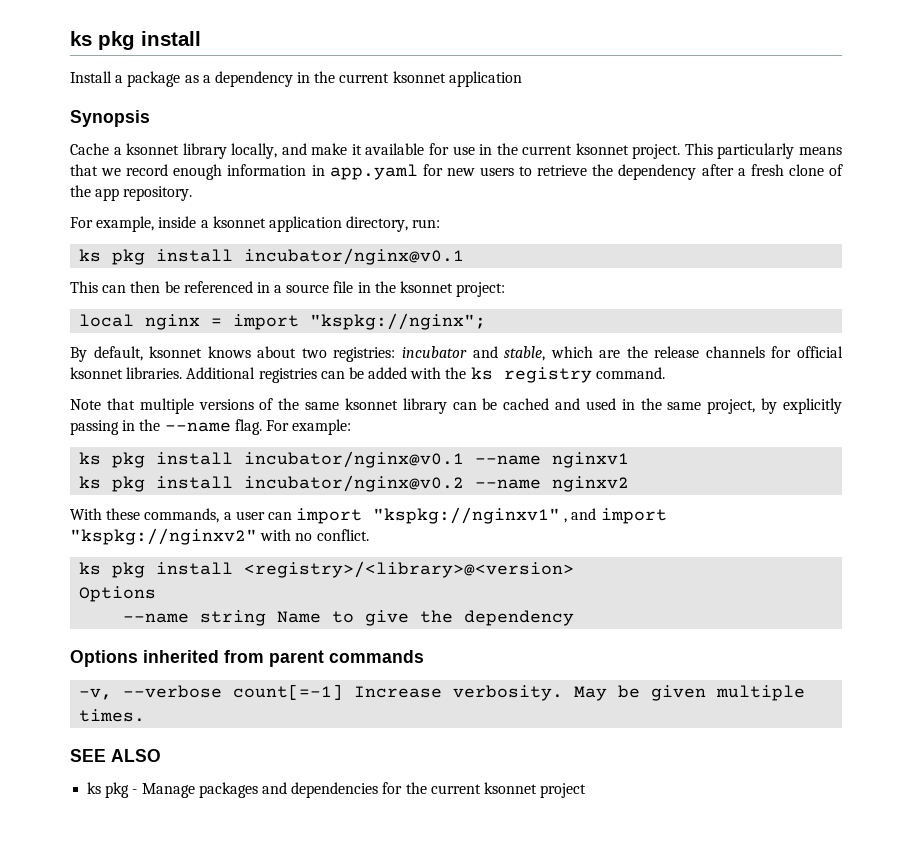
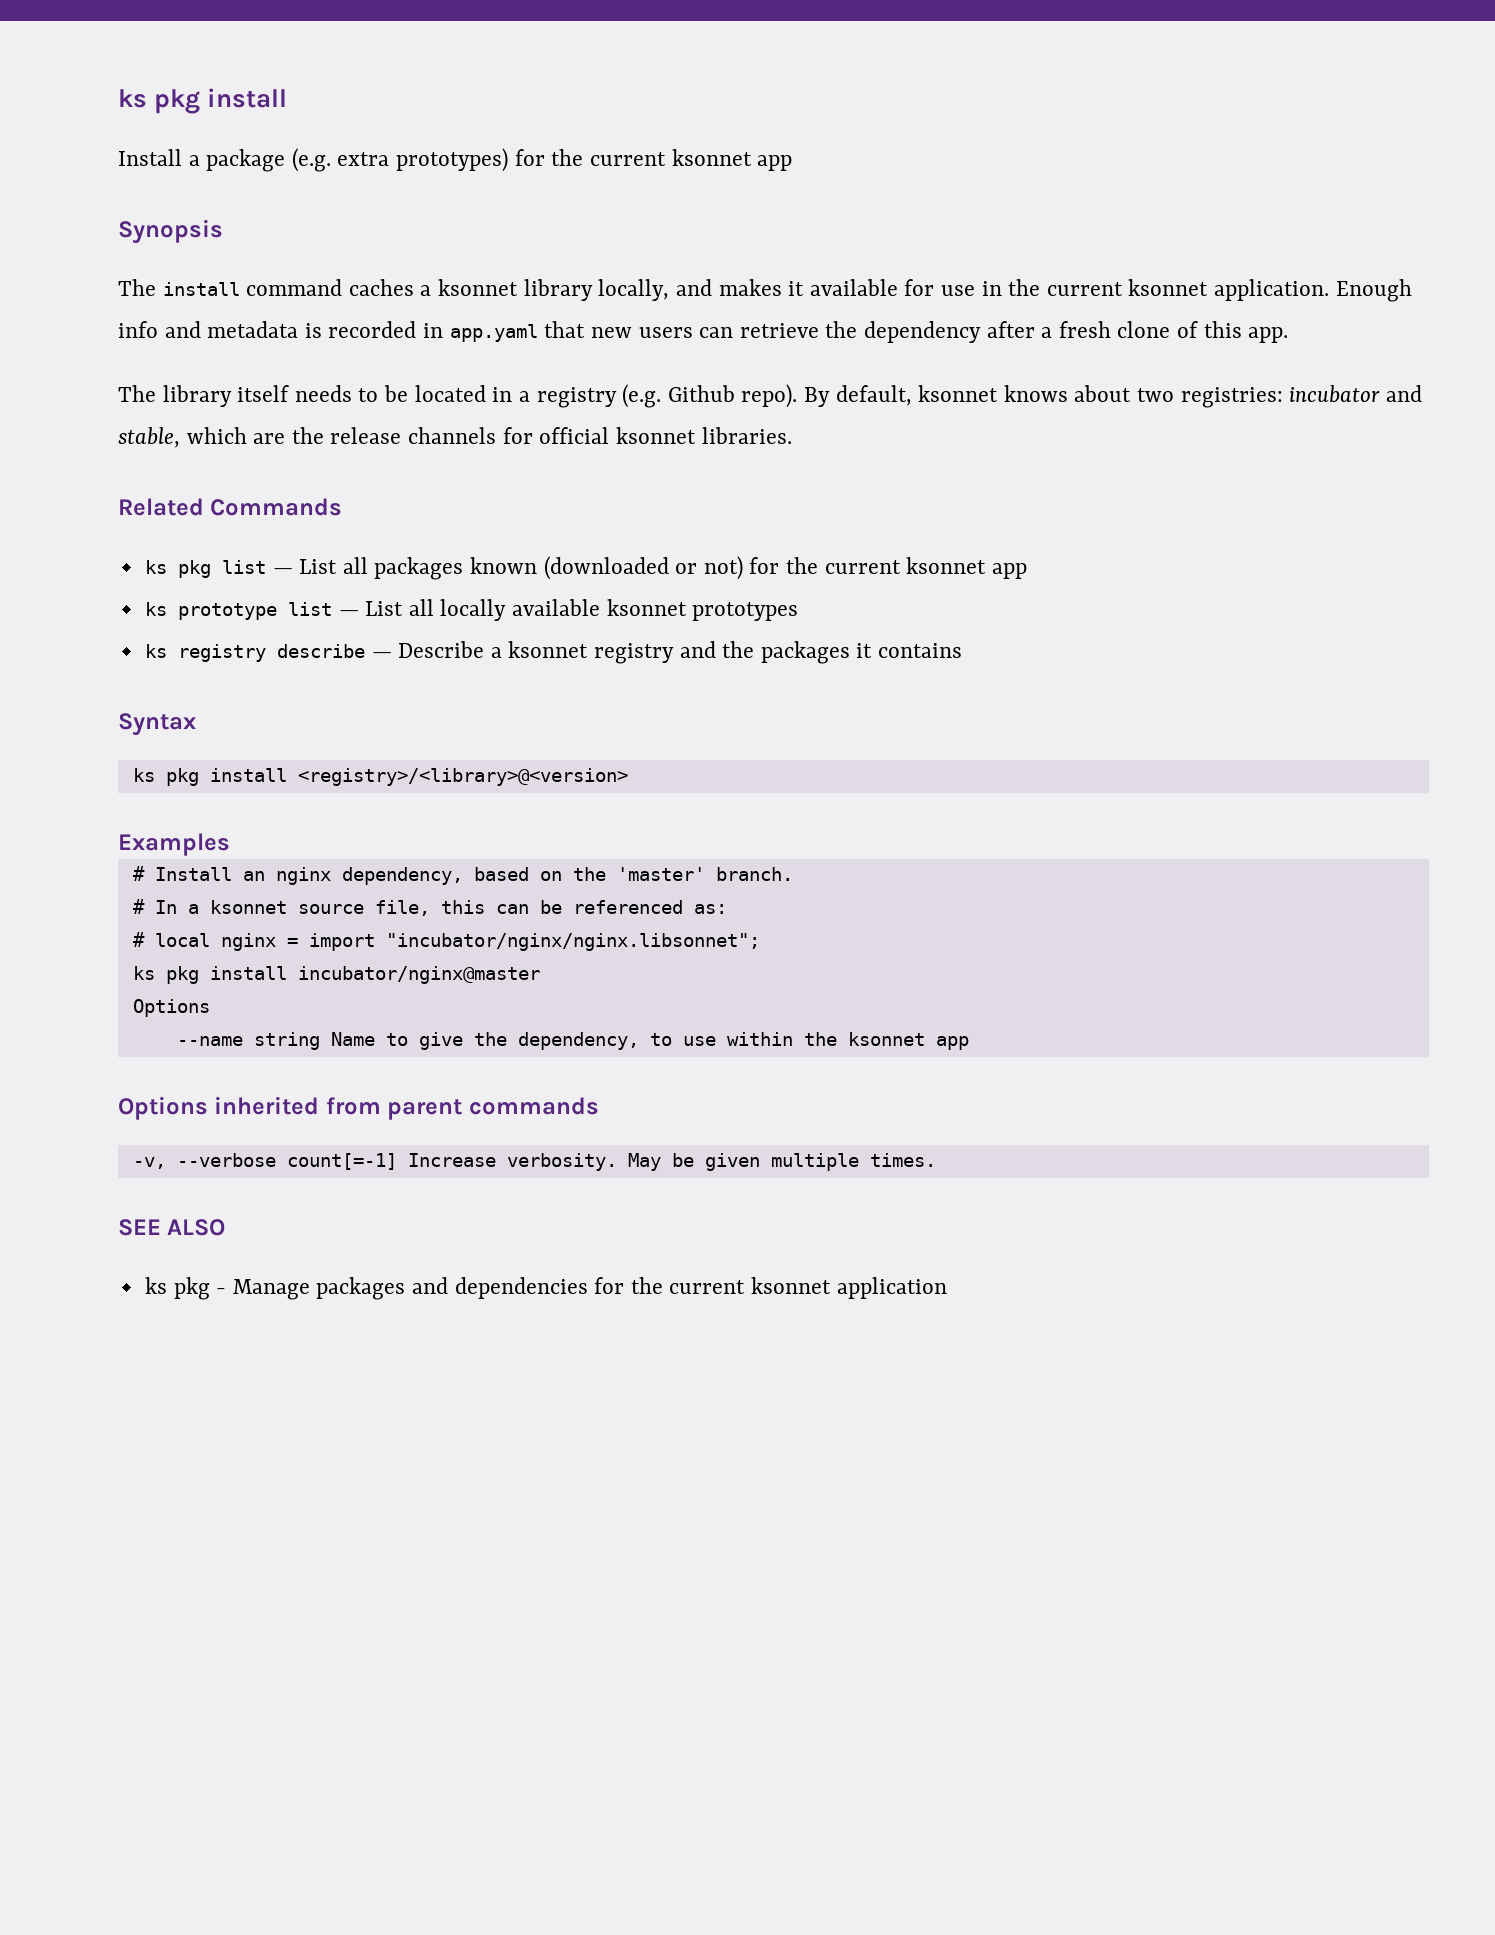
- Install a package as a dependency in the current ksonnet application
+ Install a package (e.g. extra prototypes) for the current ksonnet app
- Cache a ksonnet library locally, and make it available for use in the current ksonnet project. This particularly means that we record enough information in app.yaml for new users to retrieve the dependency after a fresh clone of the app repository.
- For example, inside a ksonnet application directory, run:
- ks pkg install incubator/nginx@v0.1
- This can then be referenced in a source file in the ksonnet project:
- local nginx = import "kspkg://nginx";
- By default, ksonnet knows about two registries: incubator and stable, which are the release channels for official ksonnet libraries. Additional registries can be added with the ks registry command.
- Note that multiple versions of the same ksonnet library can be cached and used in the same project, by explicitly passing in the --name flag. For example:
- ks pkg install incubator/nginx@v0.1 --name nginxv1
- ks pkg install incubator/nginx@v0.2 --name nginxv2
- With these commands, a user can import "kspkg://nginxv1" , and import "kspkg://nginxv2" with no conflict.
+ The install command caches a ksonnet library locally, and makes it available for use in the current ksonnet application. Enough info and metadata is recorded in app.yaml that new users can retrieve the dependency after a fresh clone of this app.
+ The library itself needs to be located in a registry (e.g. Github repo). By default, ksonnet knows about two registries: incubator and stable, which are the release channels for official ksonnet libraries.
+ Related Commands
+ ks pkg list — List all packages known (downloaded or not) for the current ksonnet app
+ ks prototype list — List all locally available ksonnet prototypes
+ ks registry describe — Describe a ksonnet registry and the packages it contains
+ Syntax
  ks pkg install <registry>/<library>@<version>
+ Examples
+ # Install an nginx dependency, based on the 'master' branch.
+ # In a ksonnet source file, this can be referenced as:
+ # local nginx = import "incubator/nginx/nginx.libsonnet";
+ ks pkg install incubator/nginx@master
- --name string Name to give the dependency
+ --name string Name to give the dependency, to use within the ksonnet app
- ks pkg - Manage packages and dependencies for the current ksonnet project
+ ks pkg - Manage packages and dependencies for the current ksonnet application

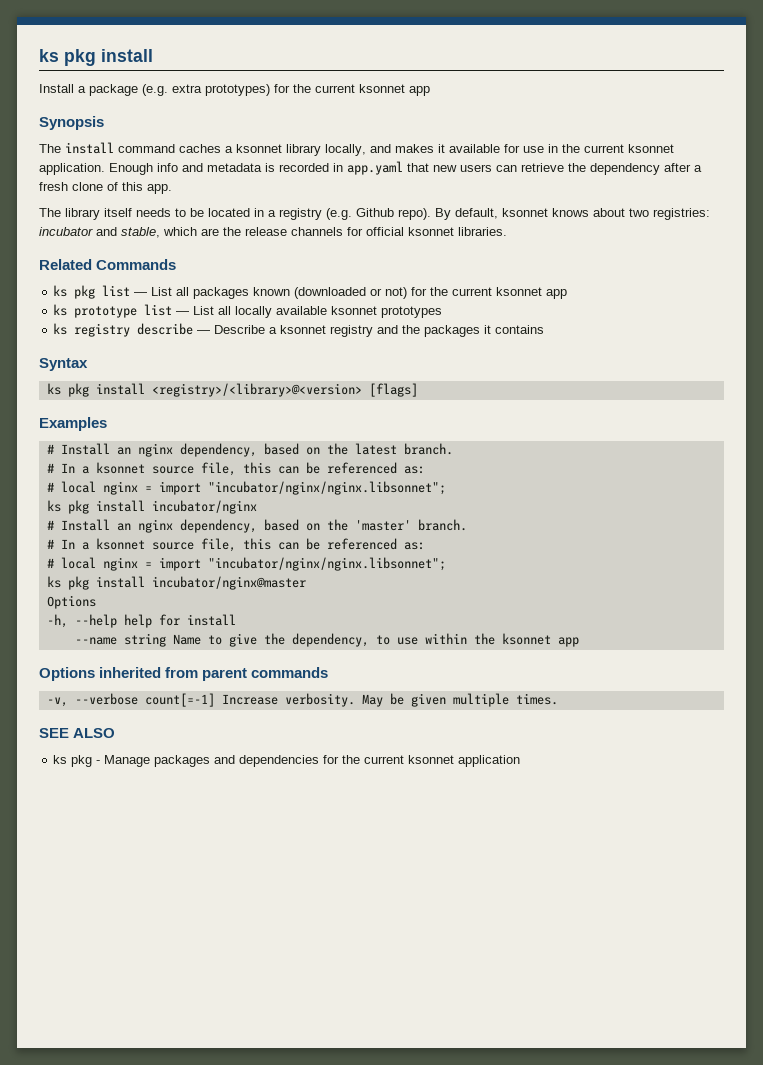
- ks pkg install <registry>/<library>@<version>
+ ks pkg install <registry>/<library>@<version> [flags]
+ # Install an nginx dependency, based on the latest branch.
+ # In a ksonnet source file, this can be referenced as:
+ # local nginx = import "incubator/nginx/nginx.libsonnet";
+ ks pkg install incubator/nginx
+ -h, --help help for install

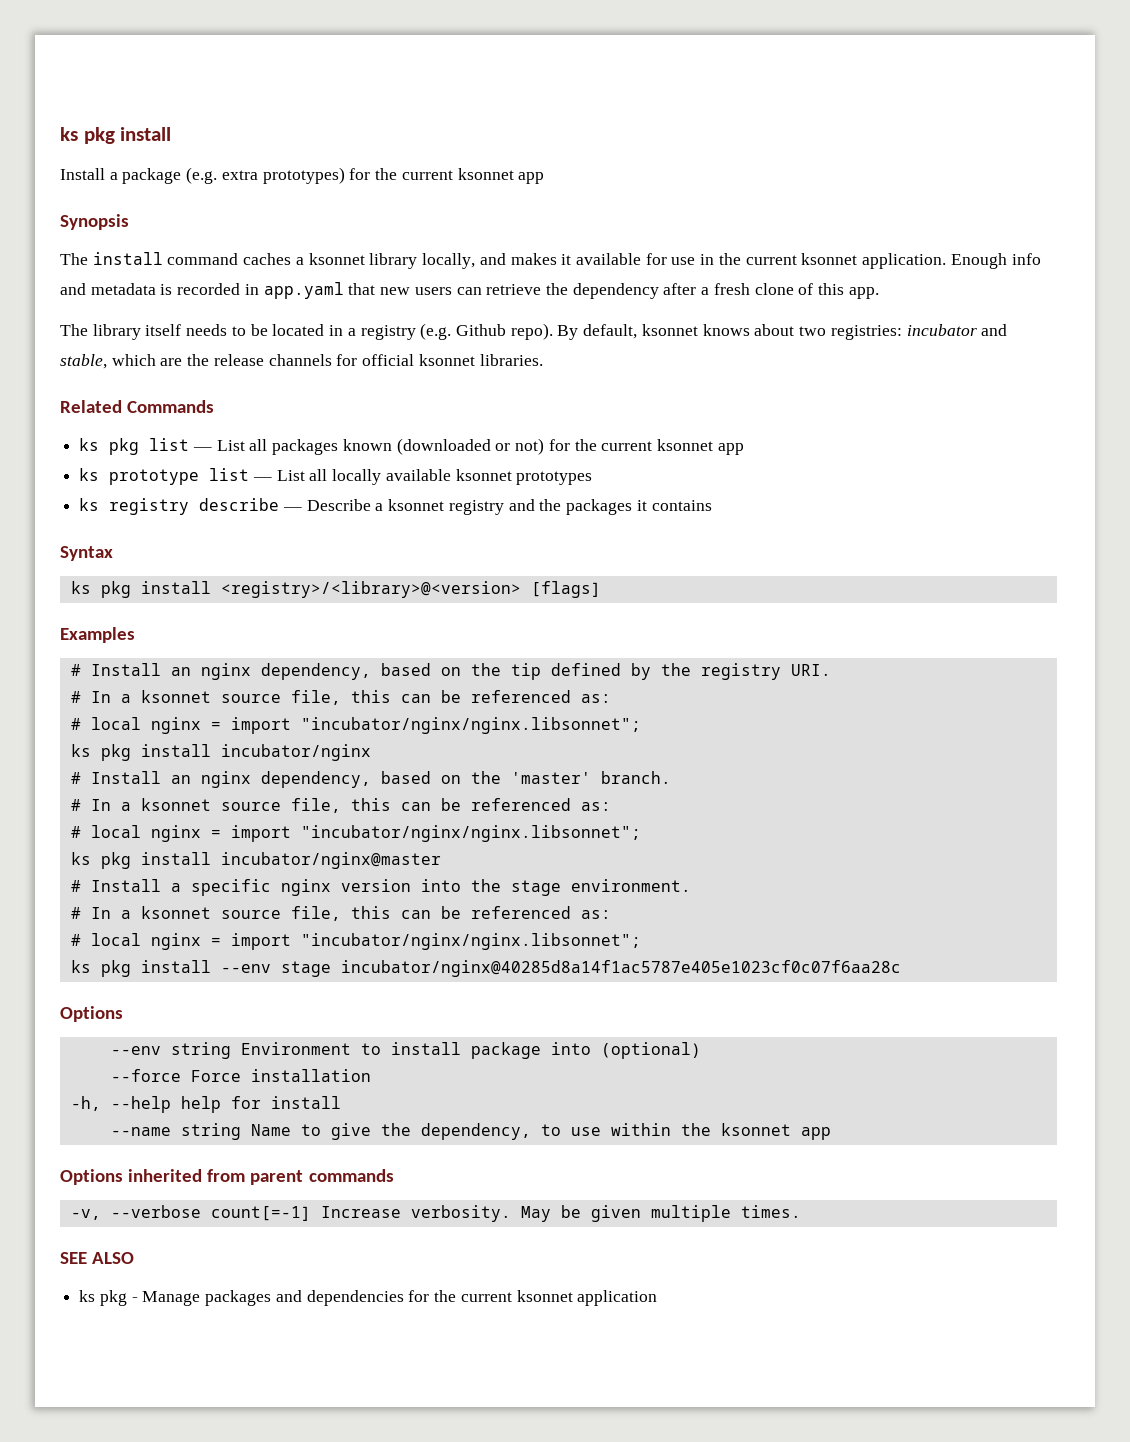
- # Install an nginx dependency, based on the latest branch.
+ # Install an nginx dependency, based on the tip defined by the registry URI.
  ks pkg install incubator/nginx@master
+ # Install a specific nginx version into the stage environment.
+ # In a ksonnet source file, this can be referenced as:
+ # local nginx = import "incubator/nginx/nginx.libsonnet";
+ ks pkg install --env stage incubator/nginx@40285d8a14f1ac5787e405e1023cf0c07f6aa28c
  Options
+ --env string Environment to install package into (optional)
+ --force Force installation

